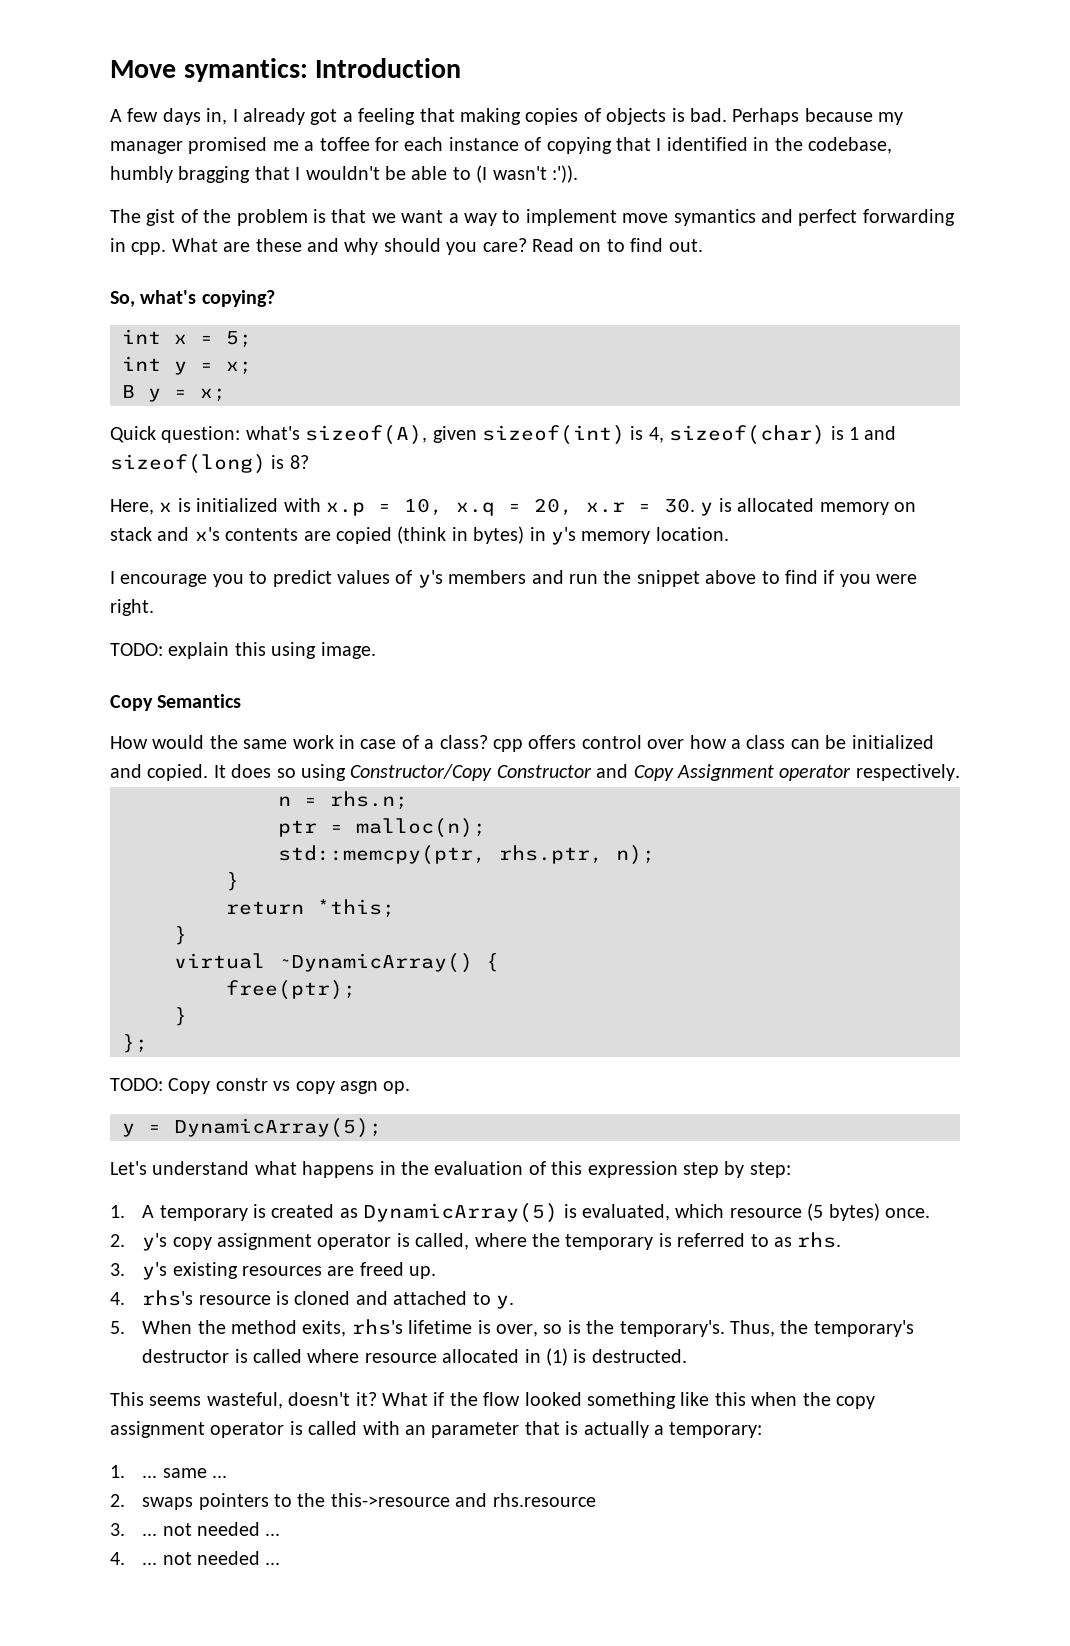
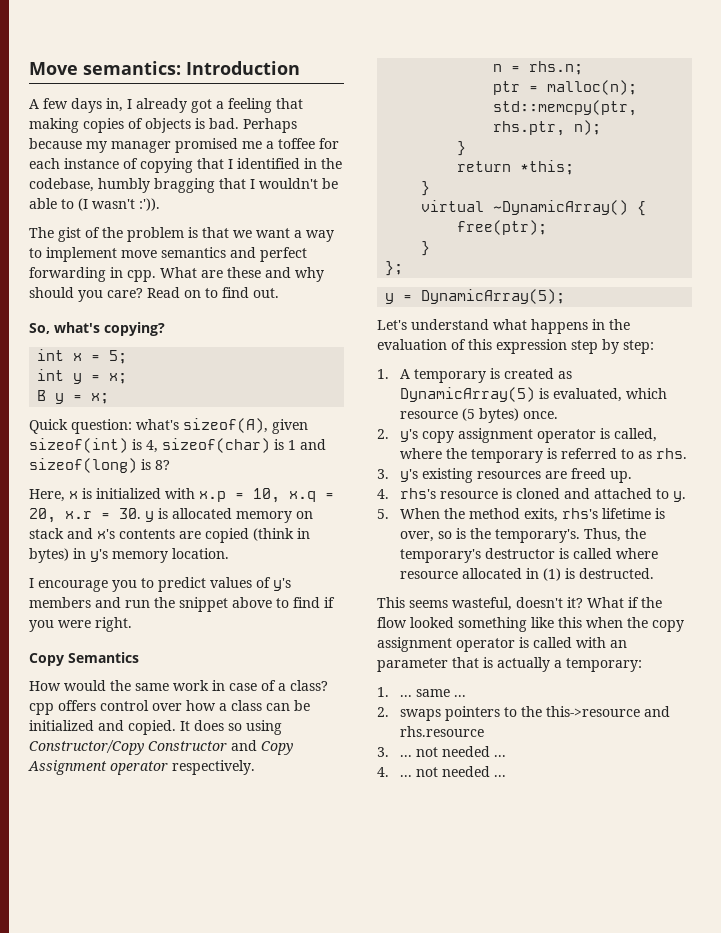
- Move symantics: Introduction
+ Move semantics: Introduction
- The gist of the problem is that we want a way to implement move symantics and perfect forwarding in cpp.
+ The gist of the problem is that we want a way to implement move semantics and perfect forwarding in cpp.
- TODO: explain this using image.
- TODO: Copy constr vs copy asgn op.

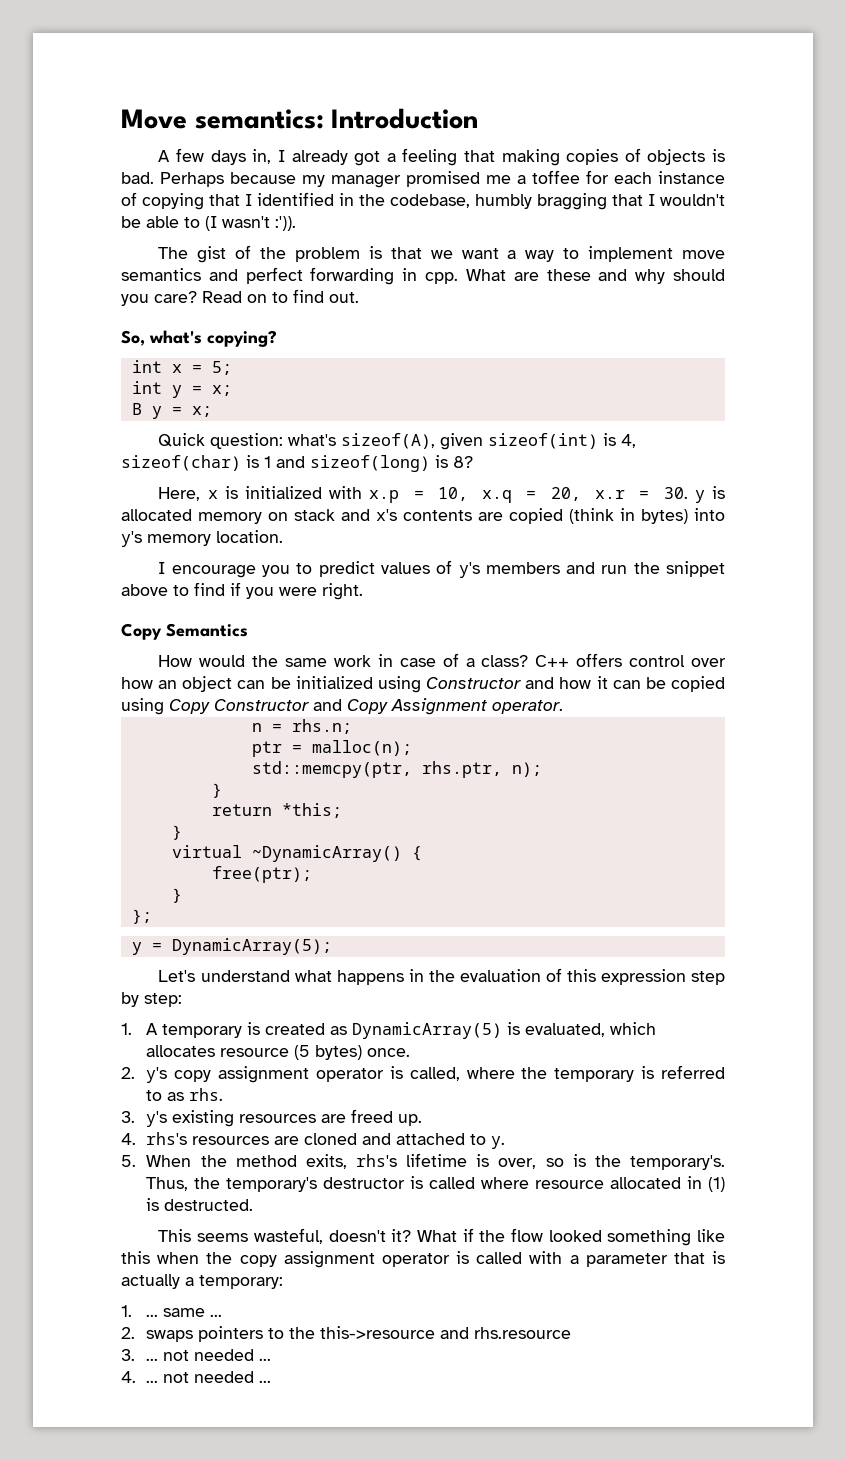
- Here, x is initialized with x.p = 10, x.q = 20, x.r = 30. y is allocated memory on stack and x's contents are copied (think in bytes) in y's memory location.
+ Here, x is initialized with x.p = 10, x.q = 20, x.r = 30. y is allocated memory on stack and x's contents are copied (think in bytes) into y's memory location.
- How would the same work in case of a class? cpp offers control over how a class can be initialized and copied. It does so using Constructor/Copy Constructor and Copy Assignment operator respectively.
+ How would the same work in case of a class? C++ offers control over how an object can be initialized using Constructor and how it can be copied using Copy Constructor and Copy Assignment operator.
- 1. A temporary is created as DynamicArray(5) is evaluated, which resource (5 bytes) once.
+ 1. A temporary is created as DynamicArray(5) is evaluated, which allocates resource (5 bytes) once.
- 4. rhs's resource is cloned and attached to y.
+ 4. rhs's resources are cloned and attached to y.
- What if the flow looked something like this when the copy assignment operator is called with an parameter that is actually a temporary:
+ What if the flow looked something like this when the copy assignment operator is called with a parameter that is actually a temporary:

